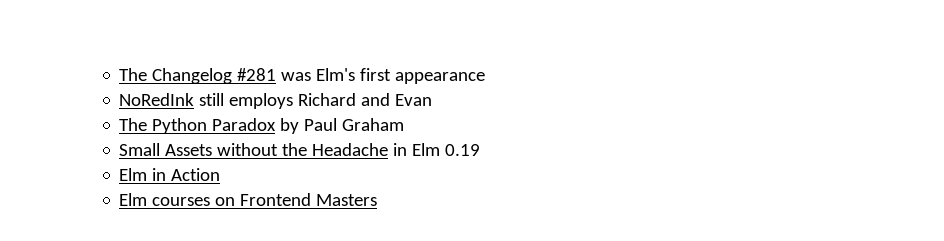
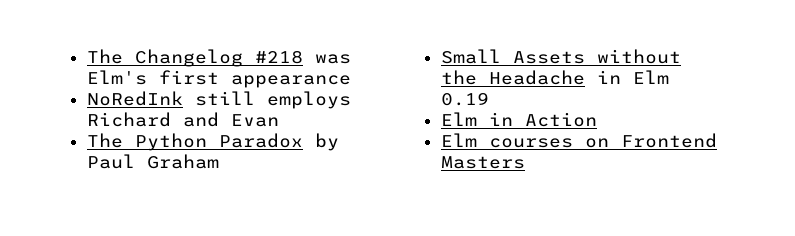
- The Changelog #281 was Elm's first appearance
+ The Changelog #218 was Elm's first appearance

